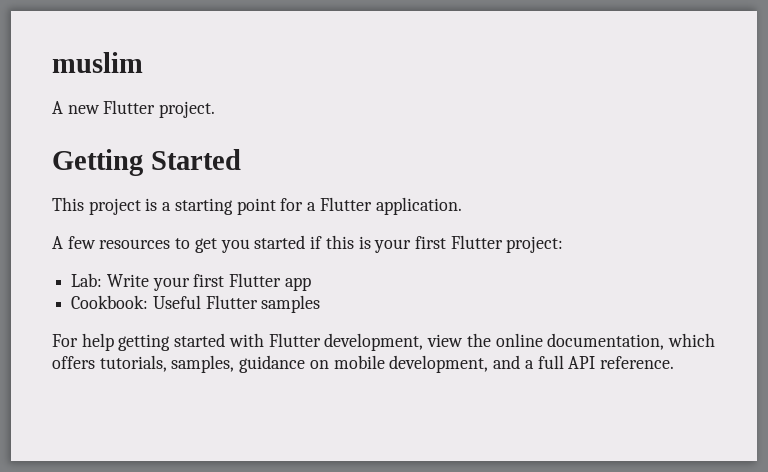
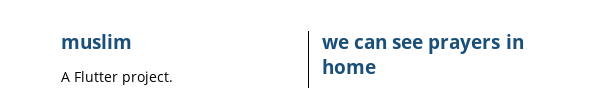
- A new Flutter project.
+ A Flutter project.
- Getting Started
- This project is a starting point for a Flutter application.
- A few resources to get you started if this is your first Flutter project:
- Lab: Write your first Flutter app
- Cookbook: Useful Flutter samples
- For help getting started with Flutter development, view the online documentation, which offers tutorials, samples, guidance on mobile development, and a full API reference.
+ we can see prayers in home

